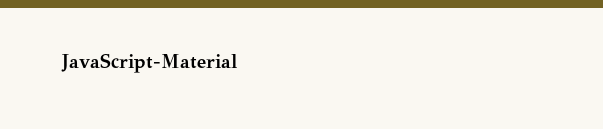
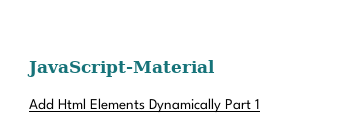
+ Add Html Elements Dynamically Part 1

